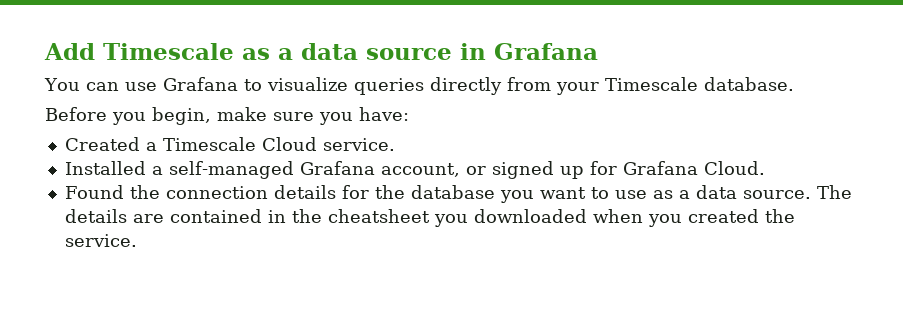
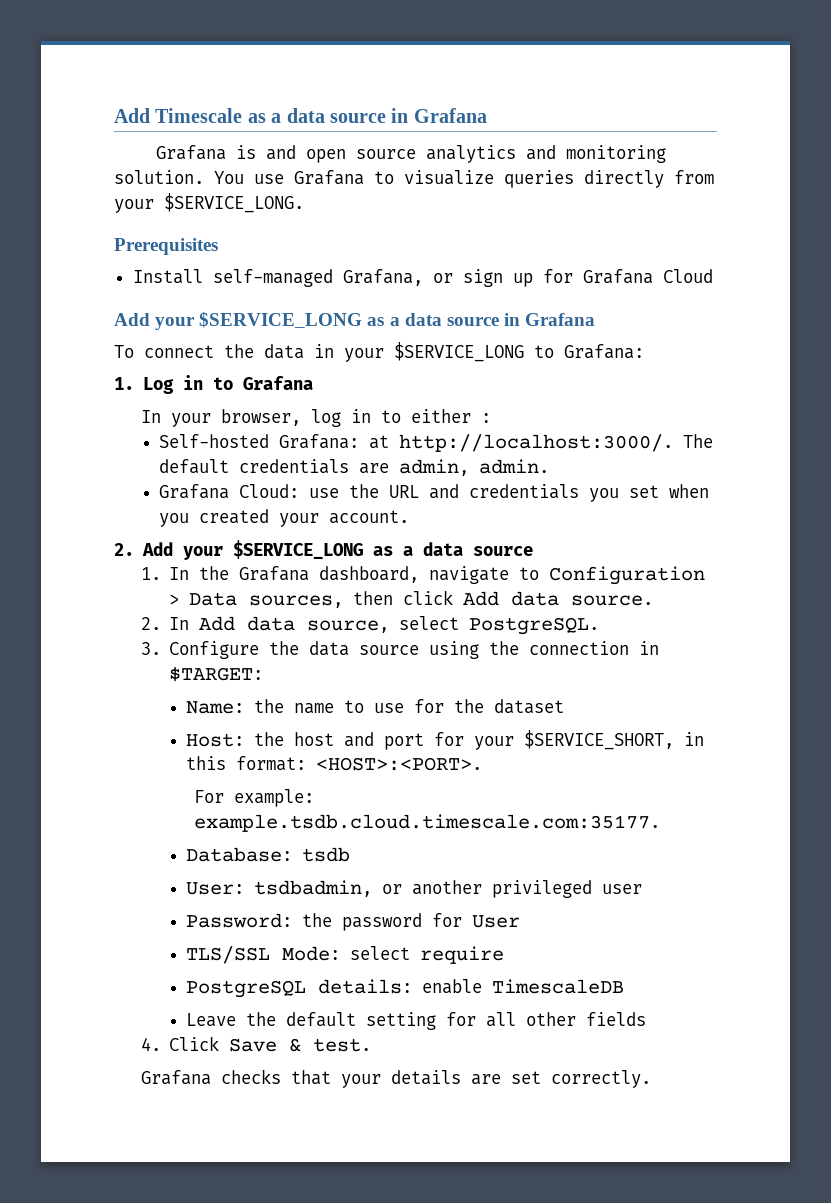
- You can use Grafana to visualize queries directly from your Timescale database.
- Before you begin, make sure you have:
- Created a Timescale Cloud service.
- Installed a self-managed Grafana account, or signed up for Grafana Cloud.
- Found the connection details for the database you want to use as a data source. The details are contained in the cheatsheet you downloaded when you created the service.
+ Grafana is and open source analytics and monitoring solution. You use Grafana to visualize queries directly from your $SERVICE_LONG.
+ Prerequisites
+ Install self-managed Grafana, or sign up for Grafana Cloud
+ Add your $SERVICE_LONG as a data source in Grafana
+ To connect the data in your $SERVICE_LONG to Grafana:
+ 1. Log in to Grafana
+ In your browser, log in to either :
+ Self-hosted Grafana: at http://localhost:3000/. The default credentials are admin, admin.
+ Grafana Cloud: use the URL and credentials you set when you created your account.
+ 2. Add your $SERVICE_LONG as a data source
+ 1. In the Grafana dashboard, navigate to Configuration > Data sources, then click Add data source.
+ 2. In Add data source, select PostgreSQL.
+ 3. Configure the data source using the connection in $TARGET:
+ Name: the name to use for the dataset
+ Host: the host and port for your $SERVICE_SHORT, in this format: <HOST>:<PORT>.
+ For example: example.tsdb.cloud.timescale.com:35177.
+ Database: tsdb
+ User: tsdbadmin, or another privileged user
+ Password: the password for User
+ TLS/SSL Mode: select require
+ PostgreSQL details: enable TimescaleDB
+ Leave the default setting for all other fields
+ 4. Click Save & test.
+ Grafana checks that your details are set correctly.

